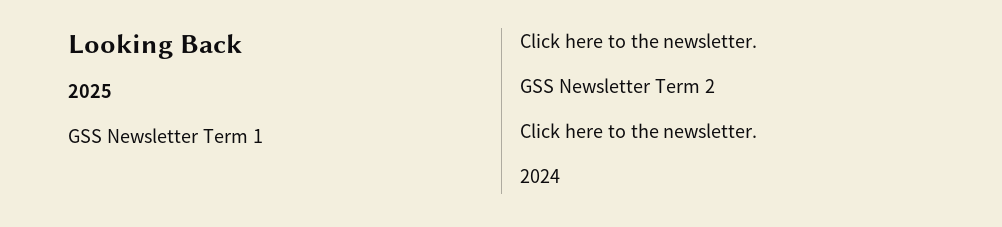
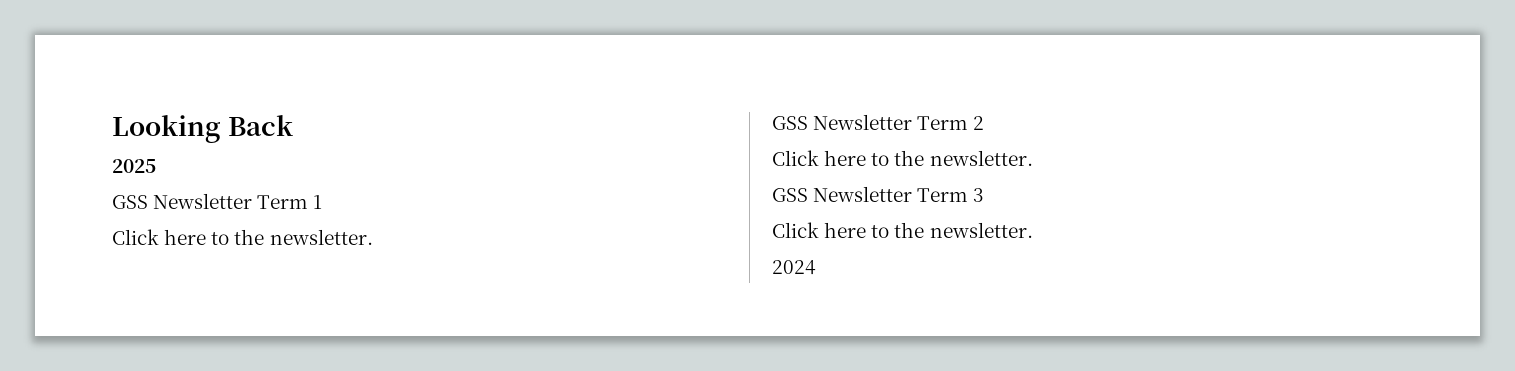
+ GSS Newsletter Term 3
+ Click here to the newsletter.

